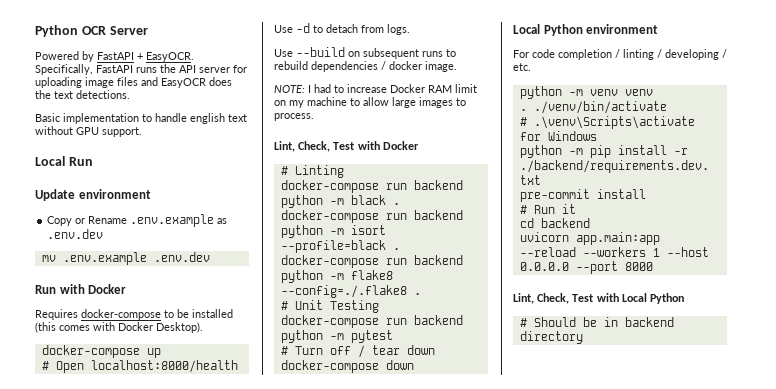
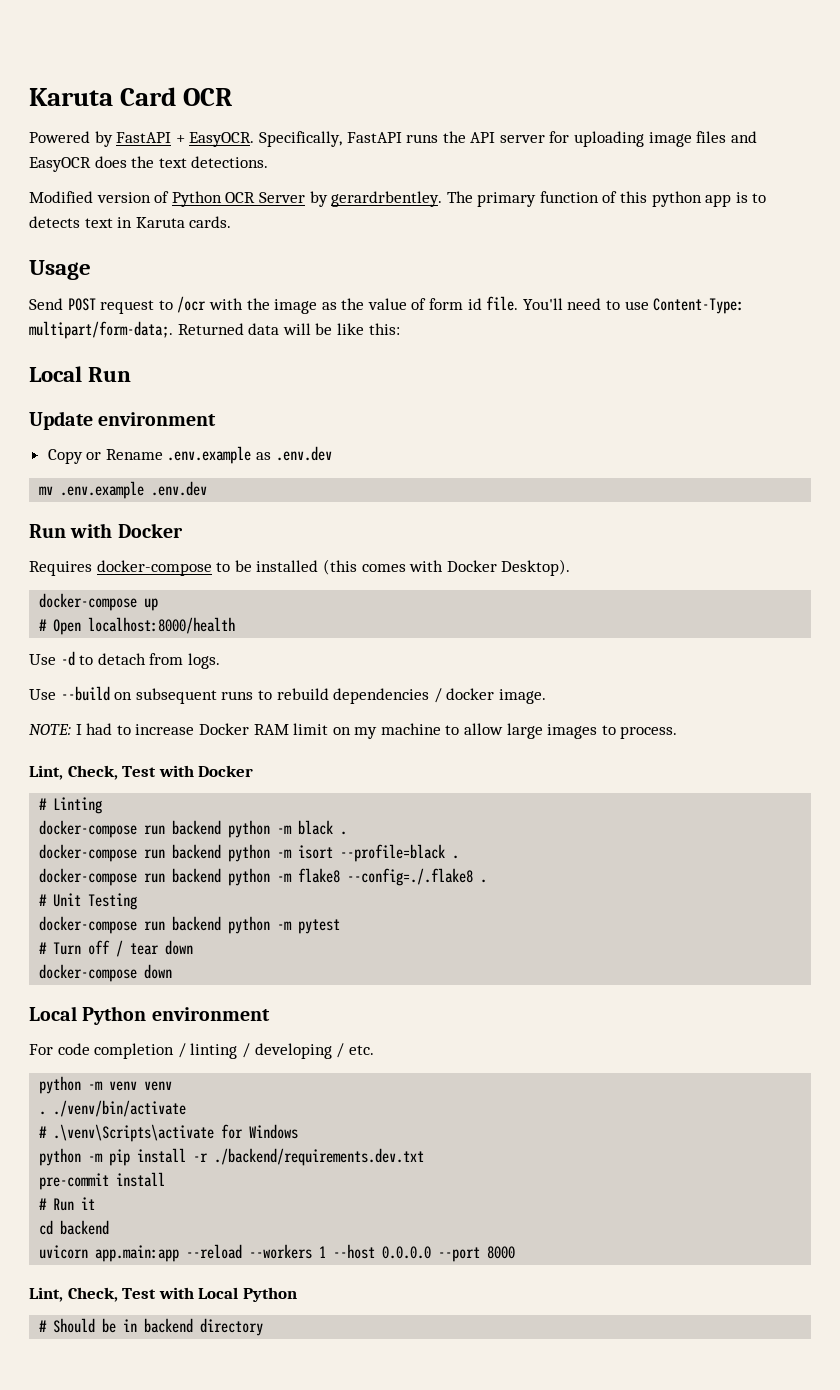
- Python OCR Server
+ Karuta Card OCR
- Basic implementation to handle english text without GPU support.
+ Modified version of Python OCR Server by gerardrbentley. The primary function of this python app is to detects text in Karuta cards.
+ Usage
+ Send POST request to /ocr with the image as the value of form id file. You'll need to use Content-Type: multipart/form-data;. Returned data will be like this:

